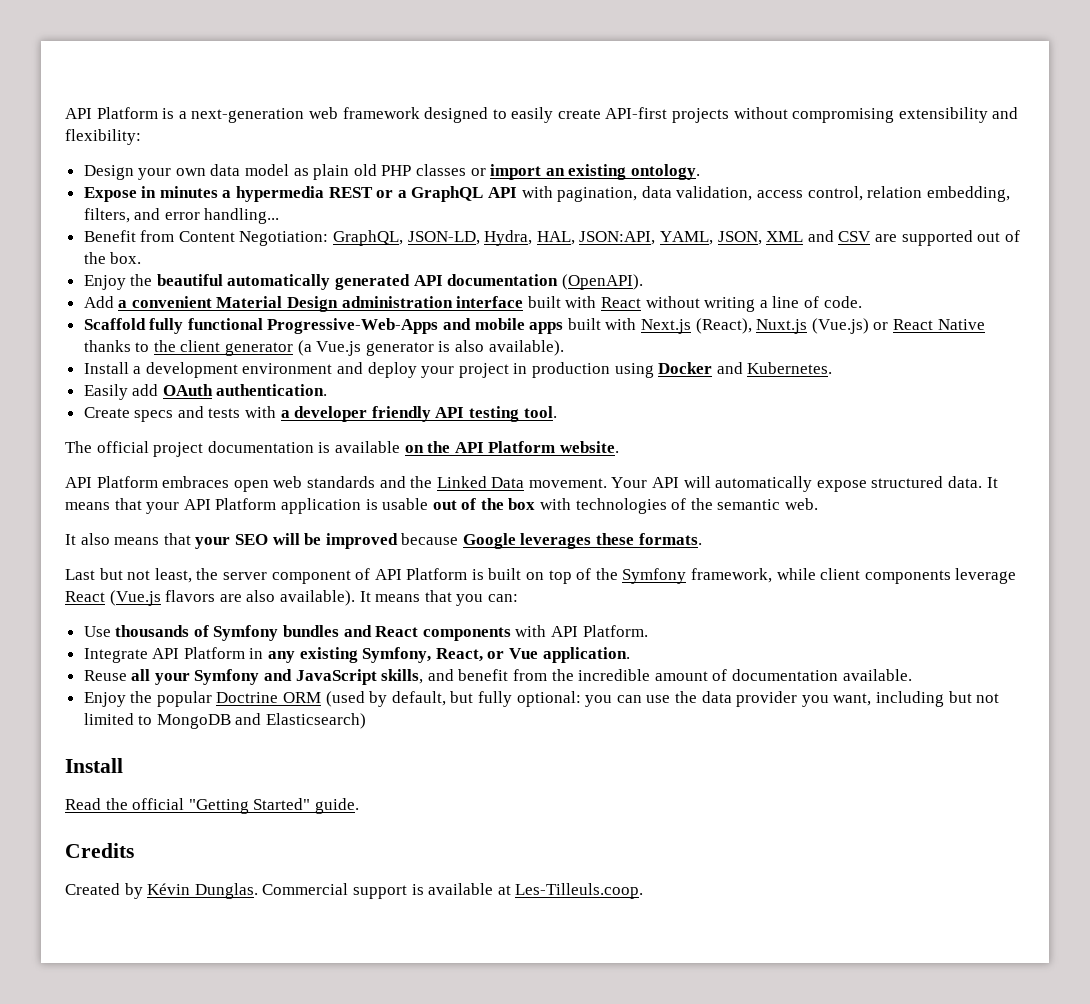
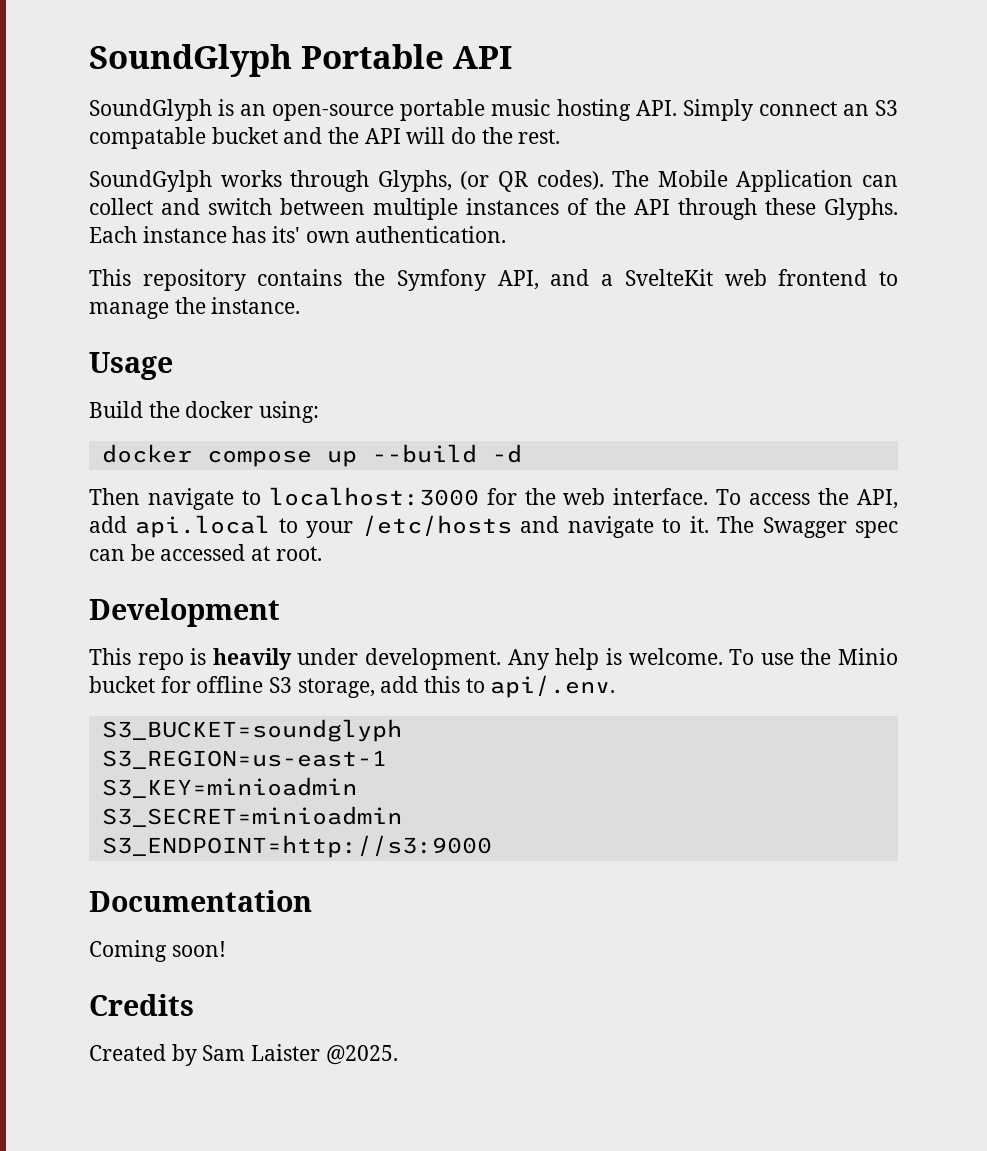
- API Platform is a next-generation web framework designed to easily create API-first projects without compromising extensibility and flexibility:
- Design your own data model as plain old PHP classes or import an existing ontology.
- Expose in minutes a hypermedia REST or a GraphQL API with pagination, data validation, access control, relation embedding, filters, and error handling...
- Benefit from Content Negotiation: GraphQL, JSON-LD, Hydra, HAL, JSON:API, YAML, JSON, XML and CSV are supported out of the box.
- Enjoy the beautiful automatically generated API documentation (OpenAPI).
- Add a convenient Material Design administration interface built with React without writing a line of code.
- Scaffold fully functional Progressive-Web-Apps and mobile apps built with Next.js (React), Nuxt.js (Vue.js) or React Native thanks to the client generator (a Vue.js generator is also available).
- Install a development environment and deploy your project in production using Docker and Kubernetes.
- Easily add OAuth authentication.
- Create specs and tests with a developer friendly API testing tool.
- The official project documentation is available on the API Platform website.
- API Platform embraces open web standards and the Linked Data movement. Your API will automatically expose structured data. It means that your API Platform application is usable out of the box with technologies of the semantic web.
- It also means that your SEO will be improved because Google leverages these formats.
- Last but not least, the server component of API Platform is built on top of the Symfony framework, while client components leverage React (Vue.js flavors are also available). It means that you can:
- Use thousands of Symfony bundles and React components with API Platform.
- Integrate API Platform in any existing Symfony, React, or Vue application.
- Reuse all your Symfony and JavaScript skills, and benefit from the incredible amount of documentation available.
- Enjoy the popular Doctrine ORM (used by default, but fully optional: you can use the data provider you want, including but not limited to MongoDB and Elasticsearch)
- Install
- Read the official "Getting Started" guide.
+ SoundGlyph Portable API
+ SoundGlyph is an open-source portable music hosting API. Simply connect an S3 compatable bucket and the API will do the rest.
+ SoundGylph works through Glyphs, (or QR codes). The Mobile Application can collect and switch between multiple instances of the API through these Glyphs. Each instance has its' own authentication.
+ This repository contains the Symfony API, and a SvelteKit web frontend to manage the instance.
+ Usage
+ Build the docker using:
+ docker compose up --build -d
+ Then navigate to localhost:3000 for the web interface. To access the API, add api.local to your /etc/hosts and navigate to it. The Swagger spec can be accessed at root.
+ Development
+ This repo is heavily under development. Any help is welcome. To use the Minio bucket for offline S3 storage, add this to api/.env.
+ S3_BUCKET=soundglyph
+ S3_REGION=us-east-1
+ S3_KEY=minioadmin
+ S3_SECRET=minioadmin
+ S3_ENDPOINT=http://s3:9000
+ Documentation
+ Coming soon!
  Credits
- Created by Kévin Dunglas. Commercial support is available at Les-Tilleuls.coop.
+ Created by Sam Laister @2025.

